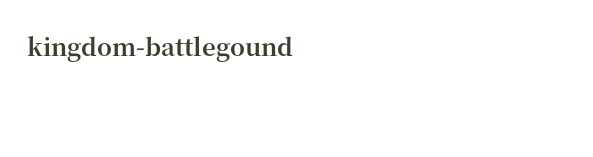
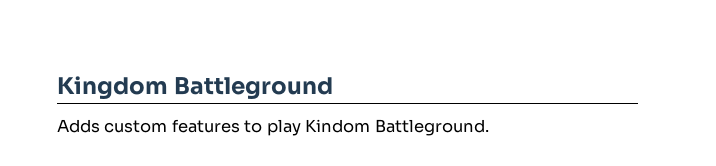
- kingdom-battlegound
+ Kingdom Battleground
+ Adds custom features to play Kindom Battleground.

